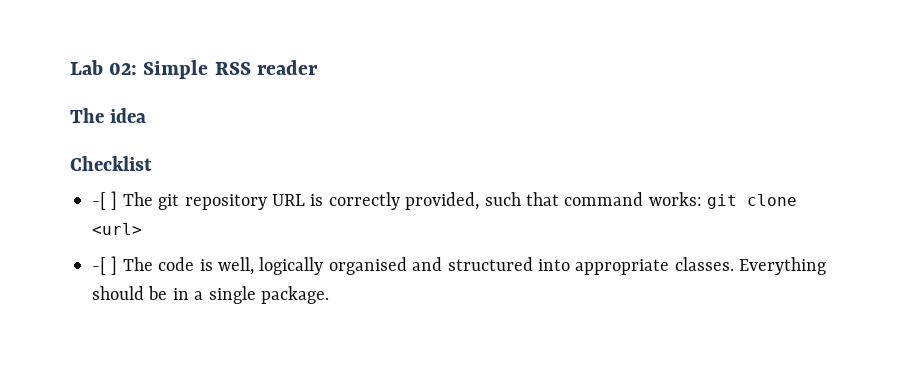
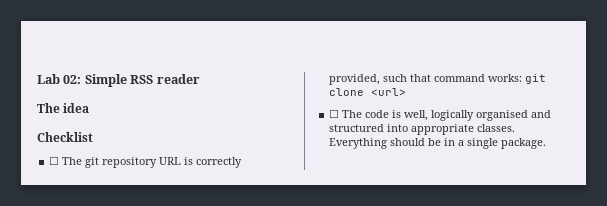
- -[ ] The git repository URL is correctly provided, such that command works: git clone <url>
+ ☐ The git repository URL is correctly provided, such that command works: git clone <url>
- -[ ] The code is well, logically organised and structured into appropriate classes.
+ ☐ The code is well, logically organised and structured into appropriate classes.

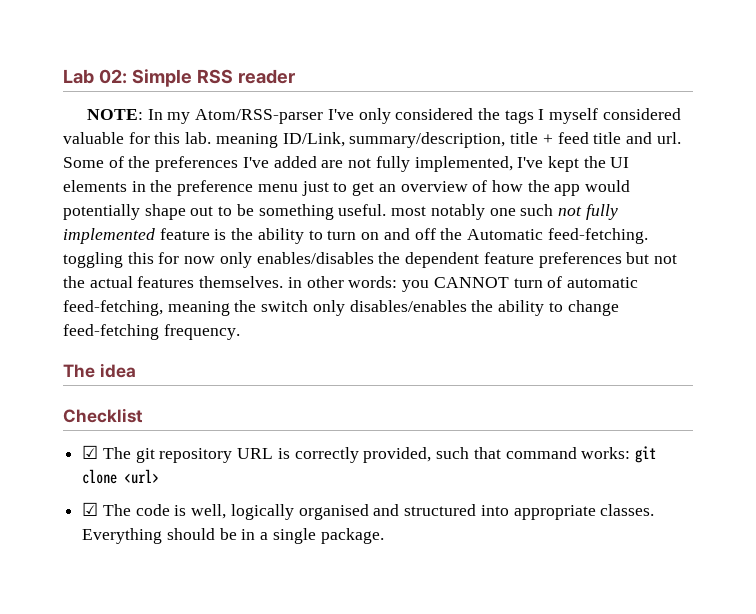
+ NOTE: In my Atom/RSS-parser I've only considered the tags I myself considered valuable for this lab. meaning ID/Link, summary/description, title + feed title and url. Some of the preferences I've added are not fully implemented, I've kept the UI elements in the preference menu just to get an overview of how the app would potentially shape out to be something useful. most notably one such not fully implemented feature is the ability to turn on and off the Automatic feed-fetching. toggling this for now only enables/disables the dependent feature preferences but not the actual features themselves. in other words: you CANNOT turn of automatic feed-fetching, meaning the switch only disables/enables the ability to change feed-fetching frequency.
- ☐ The git repository URL is correctly provided, such that command works: git clone <url>
+ ☑ The git repository URL is correctly provided, such that command works: git clone <url>
- ☐ The code is well, logically organised and structured into appropriate classes.
+ ☑ The code is well, logically organised and structured into appropriate classes.

